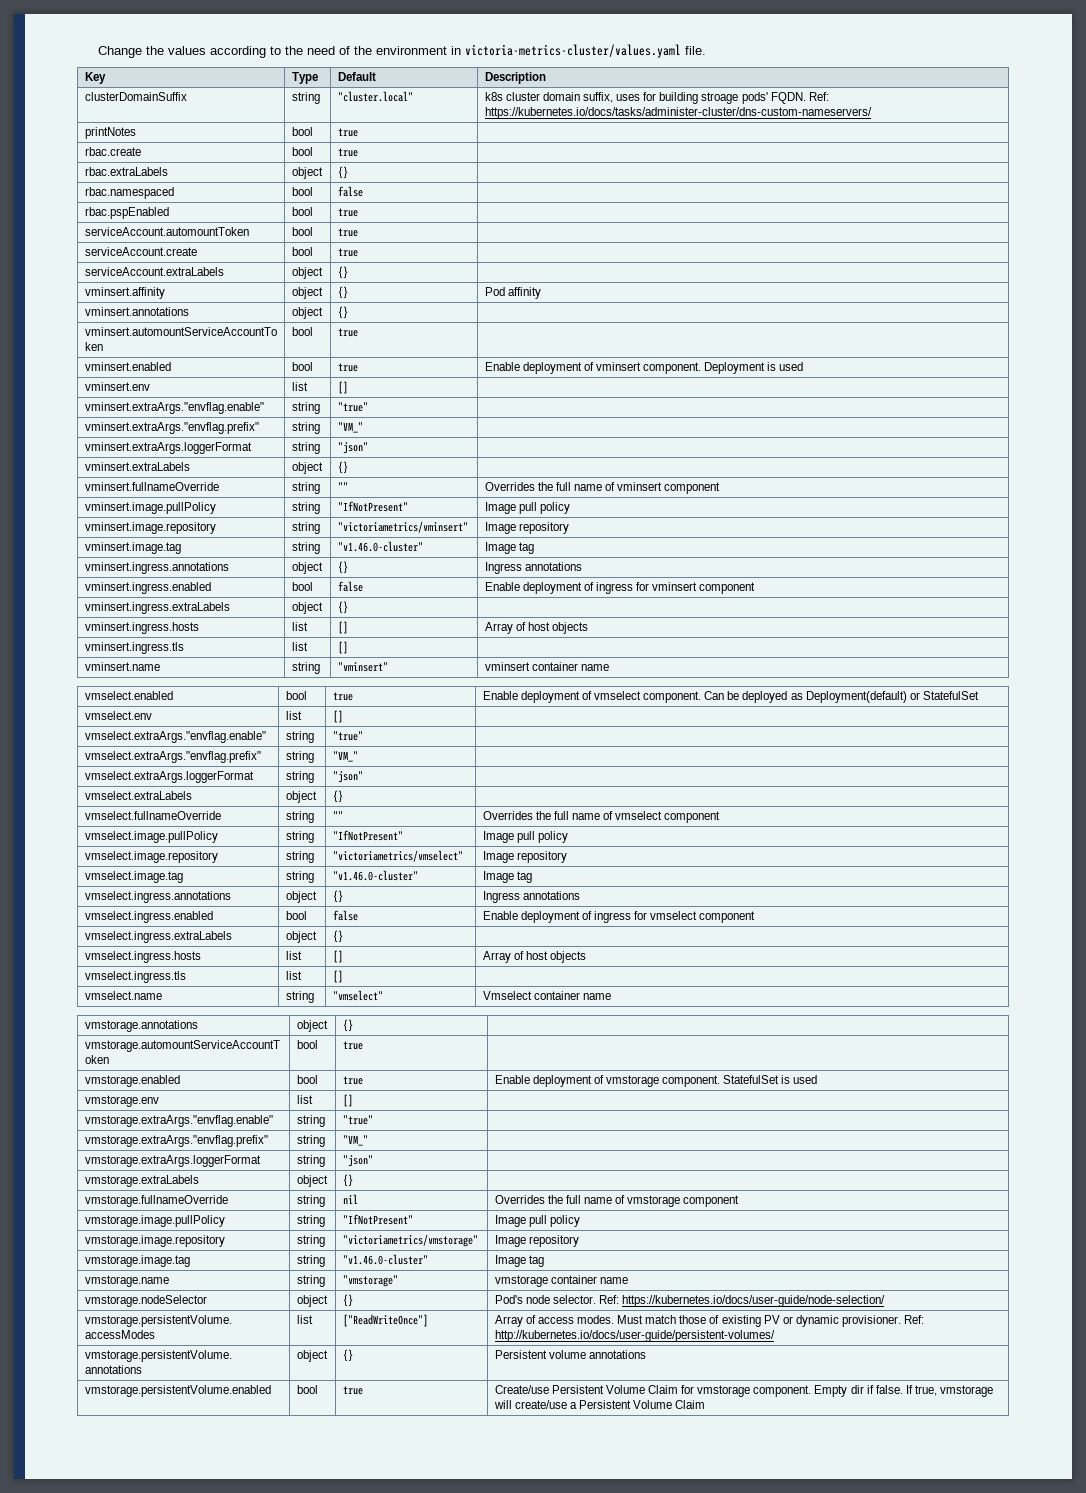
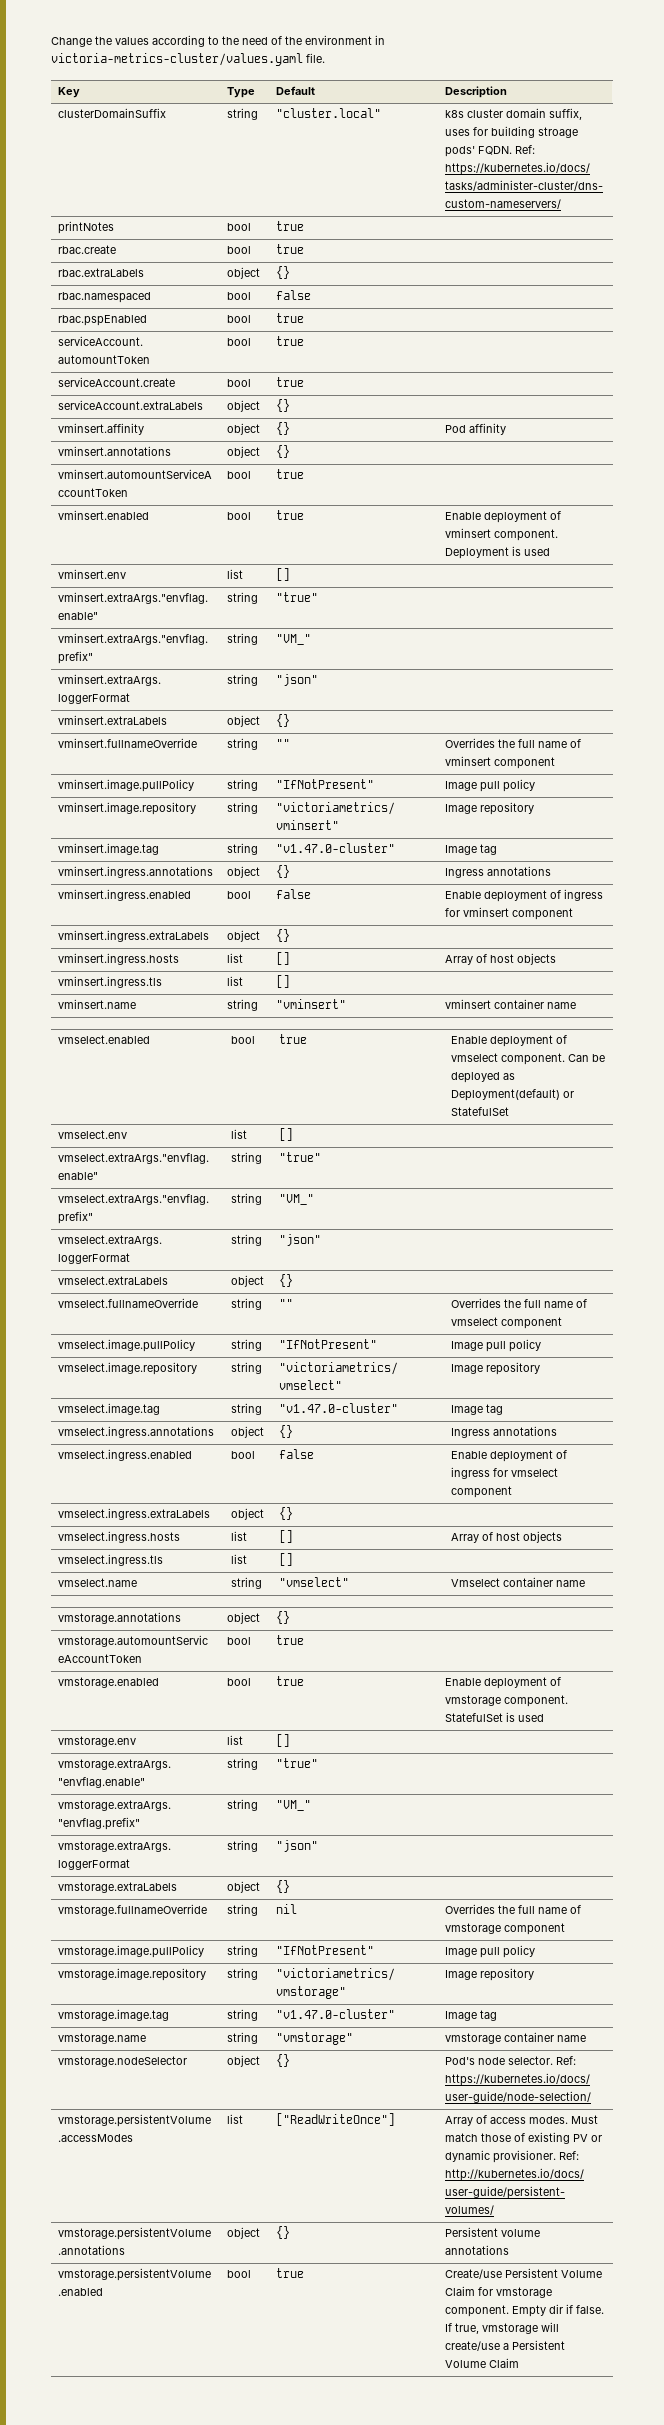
- vminsert.image.tag | string | "v1.46.0-cluster" | Image tag
+ vminsert.image.tag | string | "v1.47.0-cluster" | Image tag
- vmselect.image.tag | string | "v1.46.0-cluster" | Image tag
+ vmselect.image.tag | string | "v1.47.0-cluster" | Image tag
- vmstorage.image.tag | string | "v1.46.0-cluster" | Image tag
+ vmstorage.image.tag | string | "v1.47.0-cluster" | Image tag

